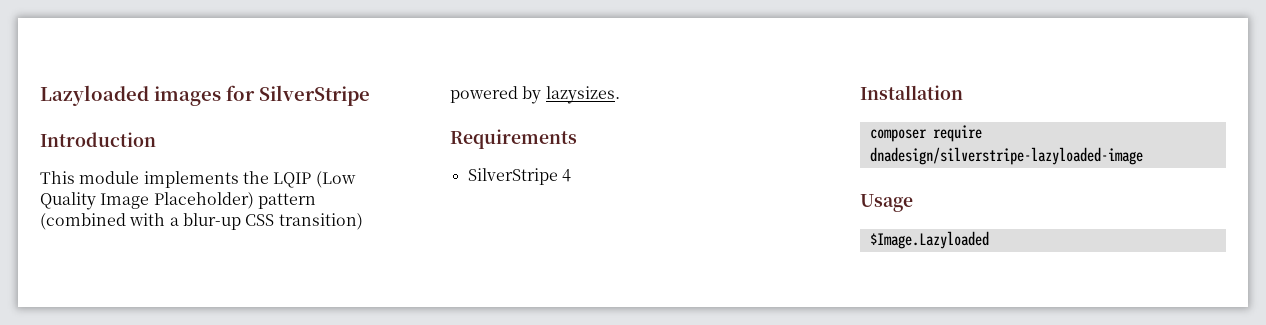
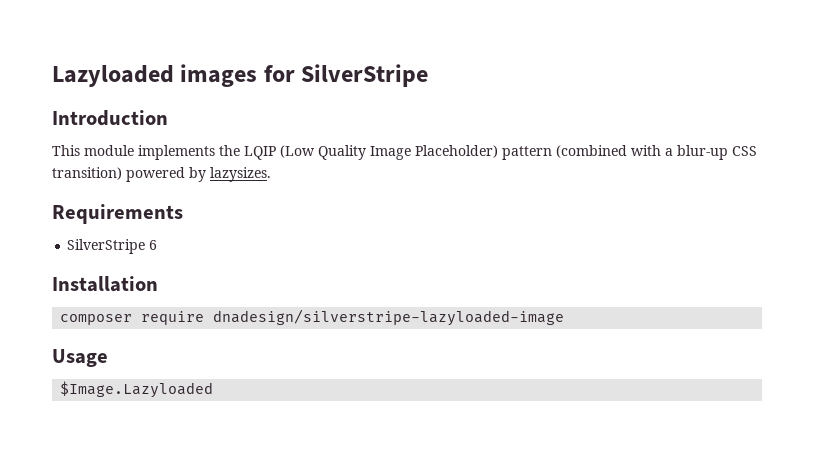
- SilverStripe 4
+ SilverStripe 6

